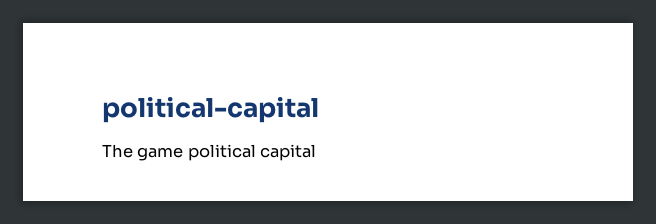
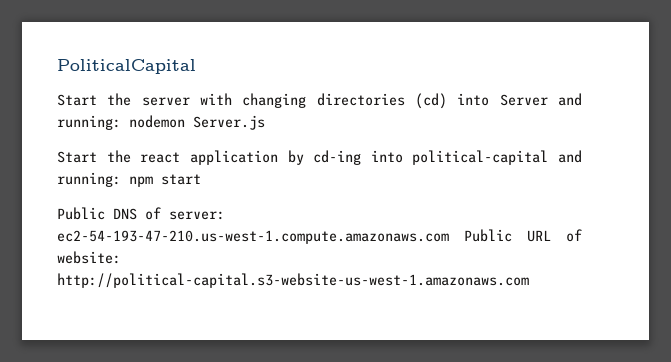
- political-capital
- The game political capital
+ PoliticalCapital
+ Start the server with changing directories (cd) into Server and running: nodemon Server.js
+ Start the react application by cd-ing into political-capital and running: npm start
+ Public DNS of server: ec2-54-193-47-210.us-west-1.compute.amazonaws.com Public URL of website: http://political-capital.s3-website-us-west-1.amazonaws.com

